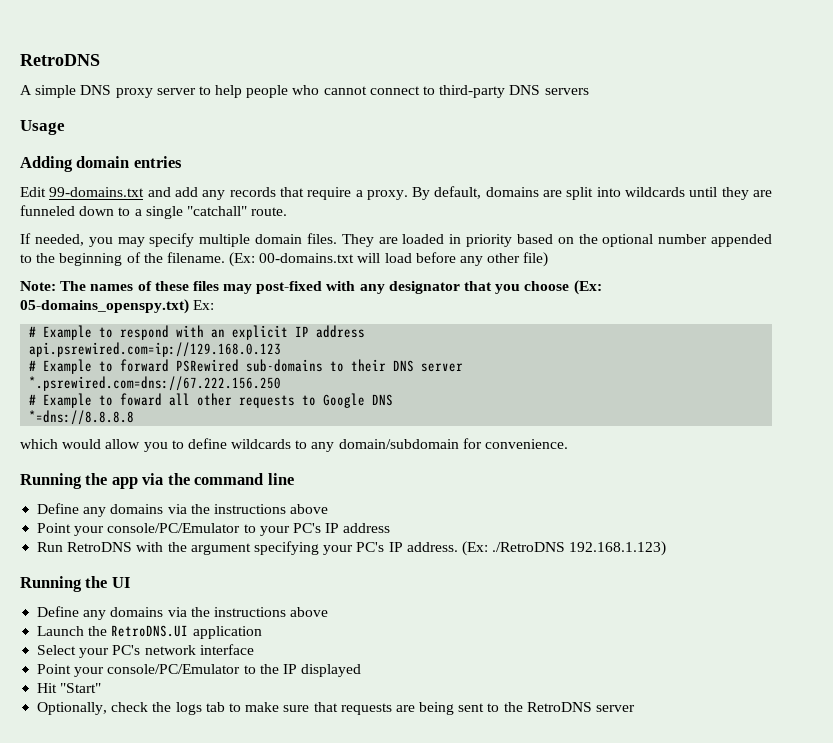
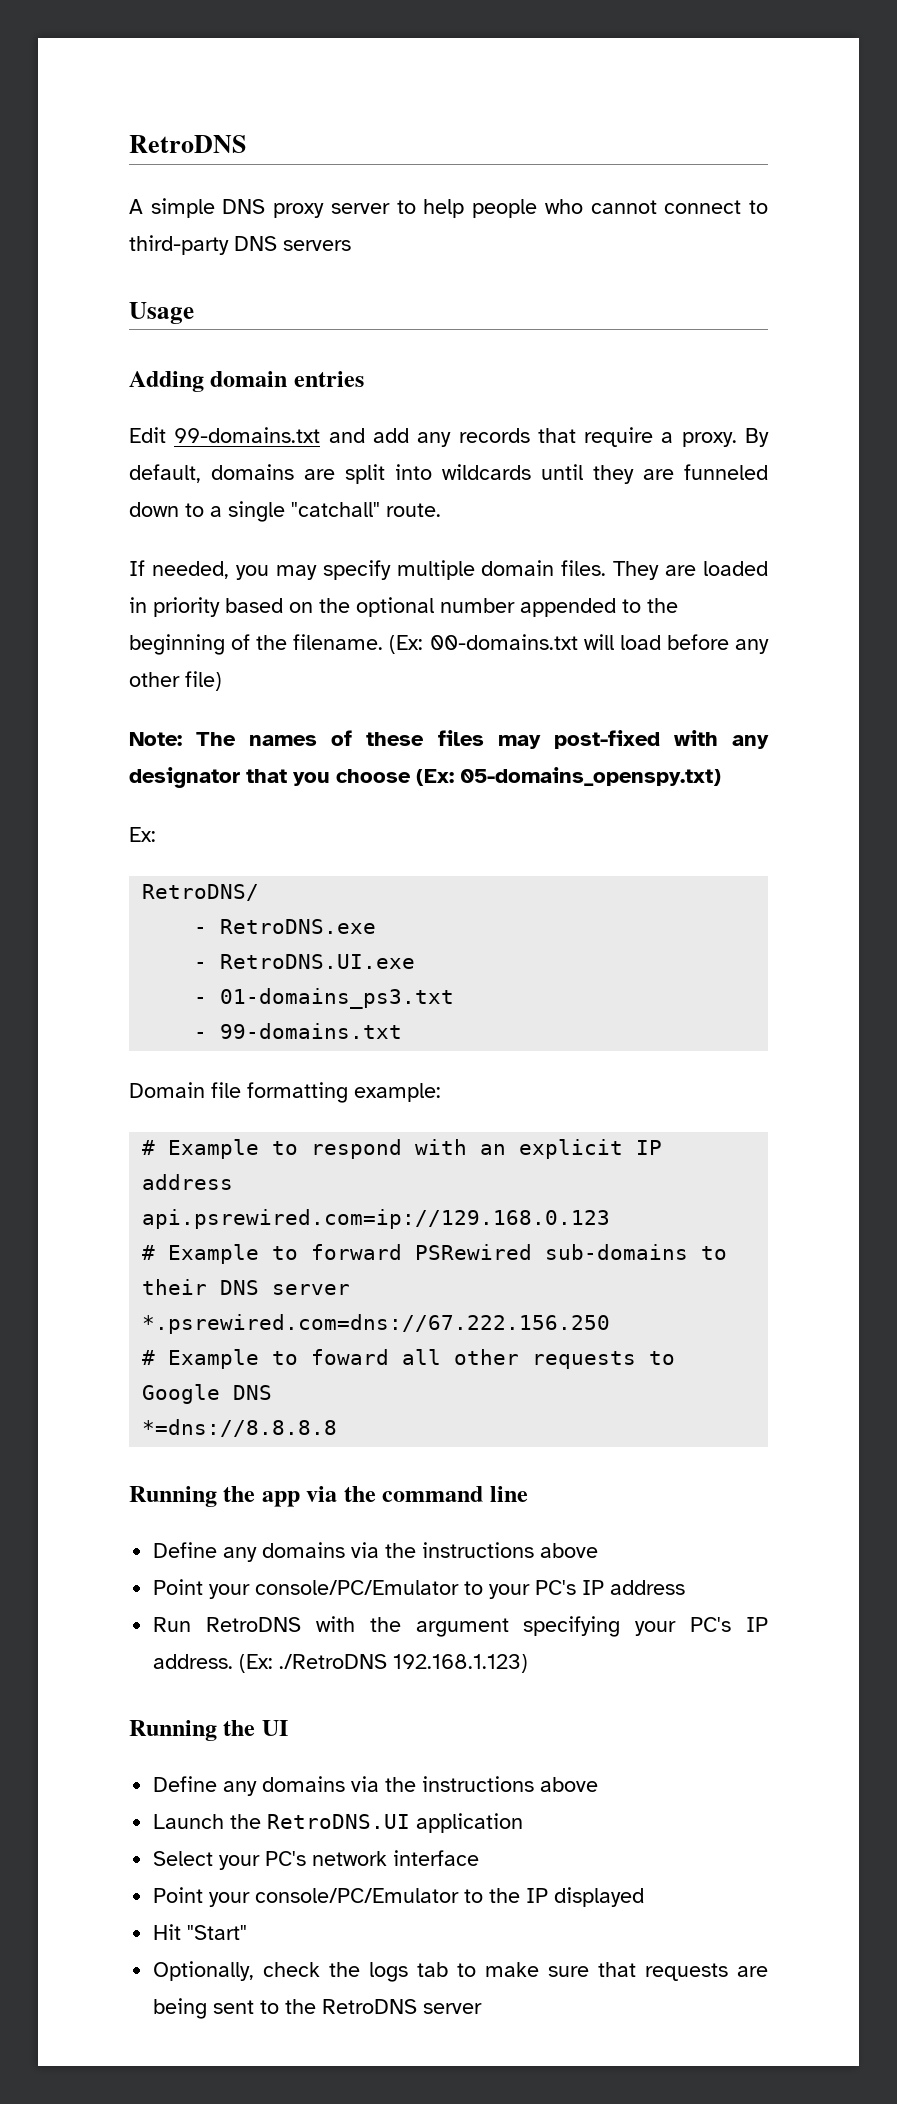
- Note: The names of these files may post-fixed with any designator that you choose (Ex: 05-domains_openspy.txt) Ex:
+ Note: The names of these files may post-fixed with any designator that you choose (Ex: 05-domains_openspy.txt)
+ Ex:
+ RetroDNS/
+ - RetroDNS.exe
+ - RetroDNS.UI.exe
+ - 01-domains_ps3.txt
+ - 99-domains.txt
+ Domain file formatting example:
- which would allow you to define wildcards to any domain/subdomain for convenience.

